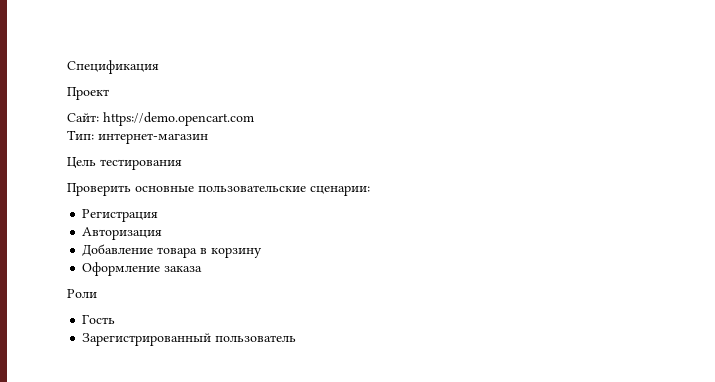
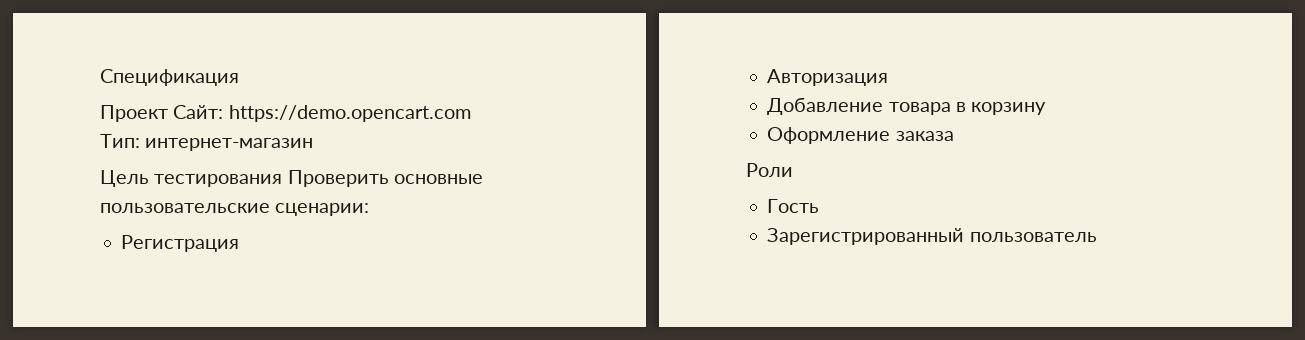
- Проект
- Сайт: https://demo.opencart.com
+ Проект Сайт: https://demo.opencart.com
- Цель тестирования
- Проверить основные пользовательские сценарии:
+ Цель тестирования Проверить основные пользовательские сценарии:

